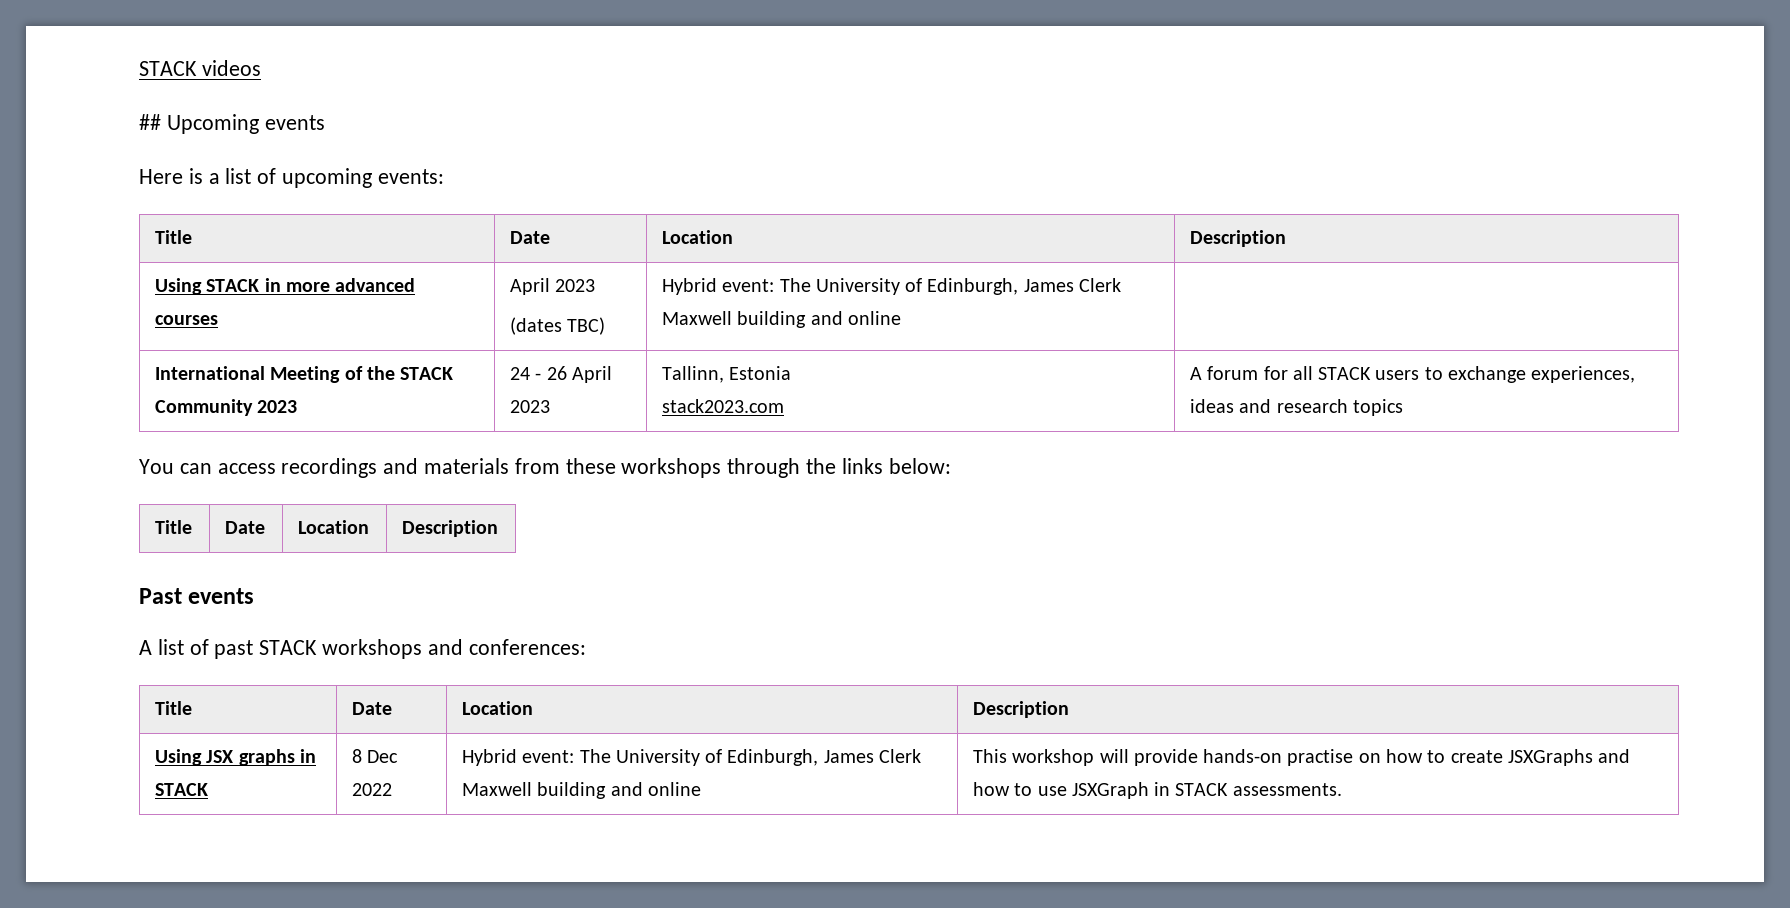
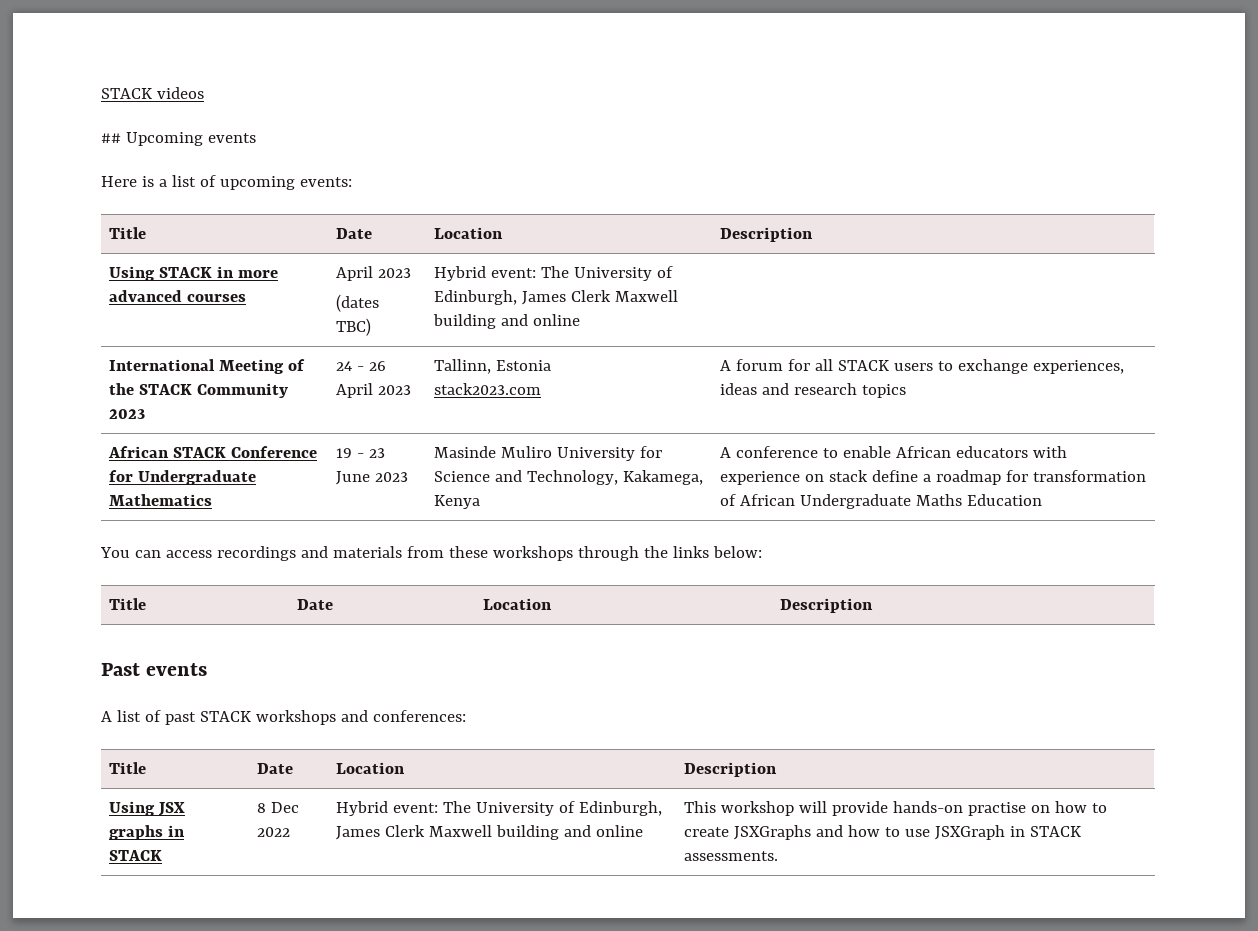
+ African STACK Conference for Undergraduate Mathematics | 19 - 23 June 2023 | Masinde Muliro University for Science and Technology, Kakamega, Kenya | A conference to enable African educators with experience on stack define a roadmap for transformation of African Undergraduate Maths Education

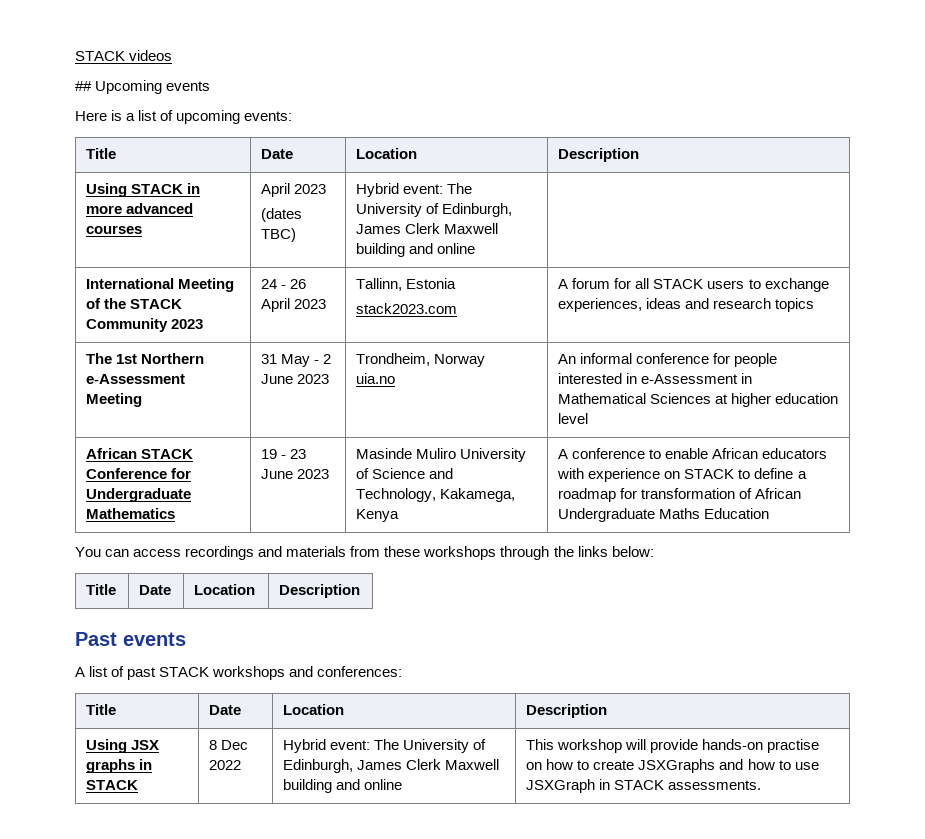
+ The 1st Northern e-Assessment Meeting | 31 May - 2 June 2023 | Trondheim, Norway
+ uia.no | An informal conference for people interested in e-Assessment in Mathematical Sciences at higher education level
- Masinde Muliro University for Science and Technology, Kakamega, Kenya
+ Masinde Muliro University of Science and Technology, Kakamega, Kenya
- A conference to enable African educators with experience on stack define a roadmap for transformation of African Undergraduate Maths Education
+ A conference to enable African educators with experience on STACK to define a roadmap for transformation of African Undergraduate Maths Education

